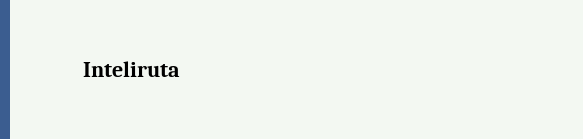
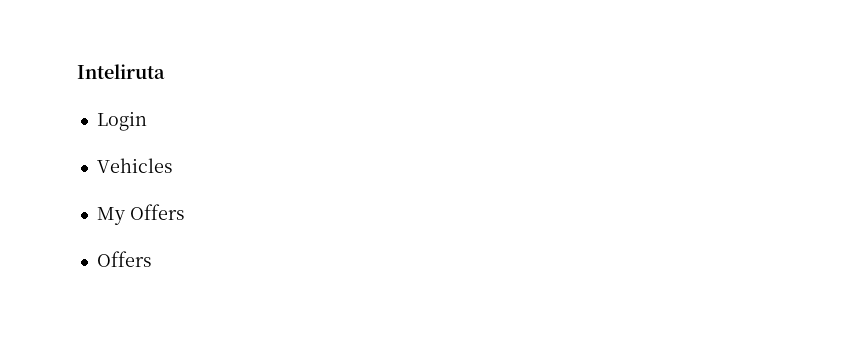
+ Login
+ Vehicles
+ My Offers
+ Offers

